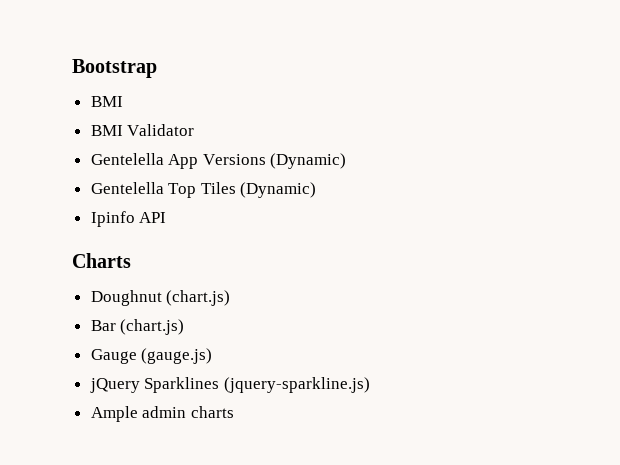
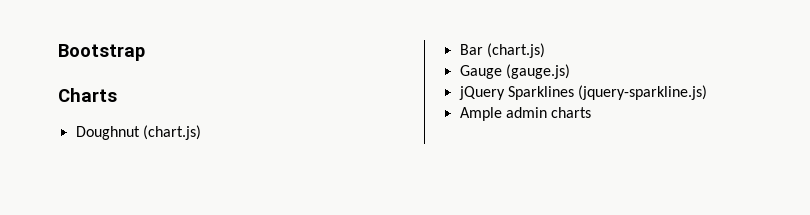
  Bootstrap
- BMI
- BMI Validator
- Gentelella App Versions (Dynamic)
- Gentelella Top Tiles (Dynamic)
- Ipinfo API

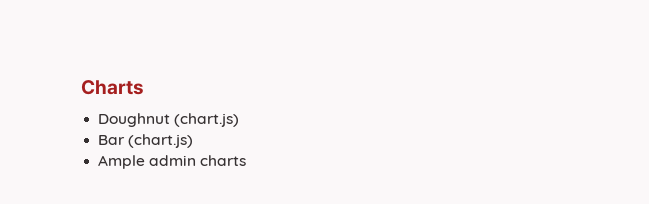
- Bootstrap
- Gauge (gauge.js)
- jQuery Sparklines (jquery-sparkline.js)

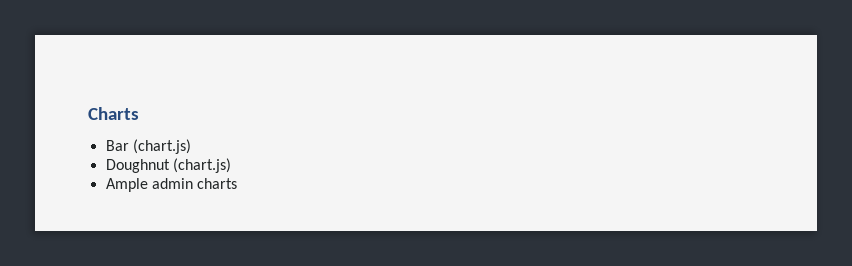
+ Bar (chart.js)
  Doughnut (chart.js)
- Bar (chart.js)

